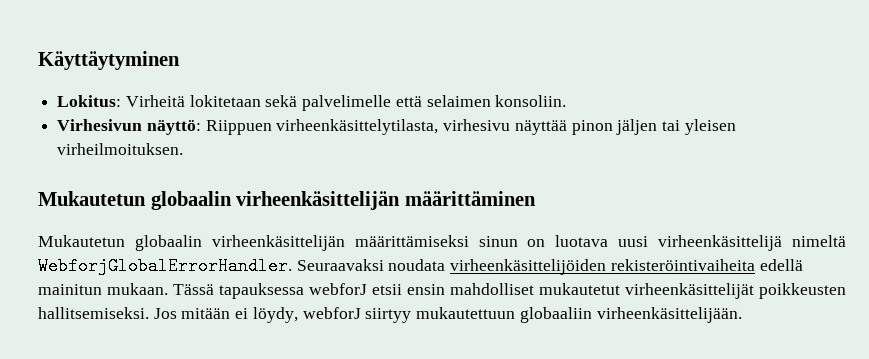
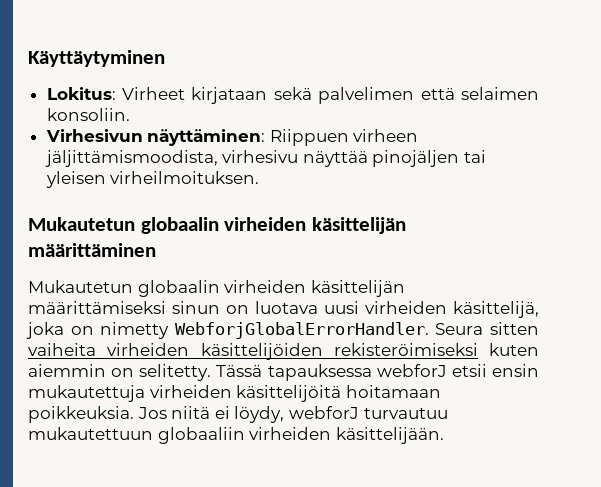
- Lokitus: Virheitä lokitetaan sekä palvelimelle että selaimen konsoliin.
+ Lokitus: Virheet kirjataan sekä palvelimen että selaimen konsoliin.
- Virhesivun näyttö: Riippuen virheenkäsittelytilasta, virhesivu näyttää pinon jäljen tai yleisen virheilmoituksen.
+ Virhesivun näyttäminen: Riippuen virheen jäljittämismoodista, virhesivu näyttää pinojäljen tai yleisen virheilmoituksen.
- Mukautetun globaalin virheenkäsittelijän määrittäminen
+ Mukautetun globaalin virheiden käsittelijän määrittäminen
- Mukautetun globaalin virheenkäsittelijän määrittämiseksi sinun on luotava uusi virheenkäsittelijä nimeltä WebforjGlobalErrorHandler. Seuraavaksi noudata virheenkäsittelijöiden rekisteröintivaiheita edellä mainitun mukaan.
+ Mukautetun globaalin virheiden käsittelijän määrittämiseksi sinun on luotava uusi virheiden käsittelijä, joka on nimetty WebforjGlobalErrorHandler. Seura sitten vaiheita virheiden käsittelijöiden rekisteröimiseksi kuten aiemmin on selitetty.
- Tässä tapauksessa webforJ etsii ensin mahdolliset mukautetut virheenkäsittelijät poikkeusten hallitsemiseksi. Jos mitään ei löydy, webforJ siirtyy mukautettuun globaaliin virheenkäsittelijään.
+ Tässä tapauksessa webforJ etsii ensin mukautettuja virheiden käsittelijöitä hoitamaan poikkeuksia. Jos niitä ei löydy, webforJ turvautuu mukautettuun globaaliin virheiden käsittelijään.

